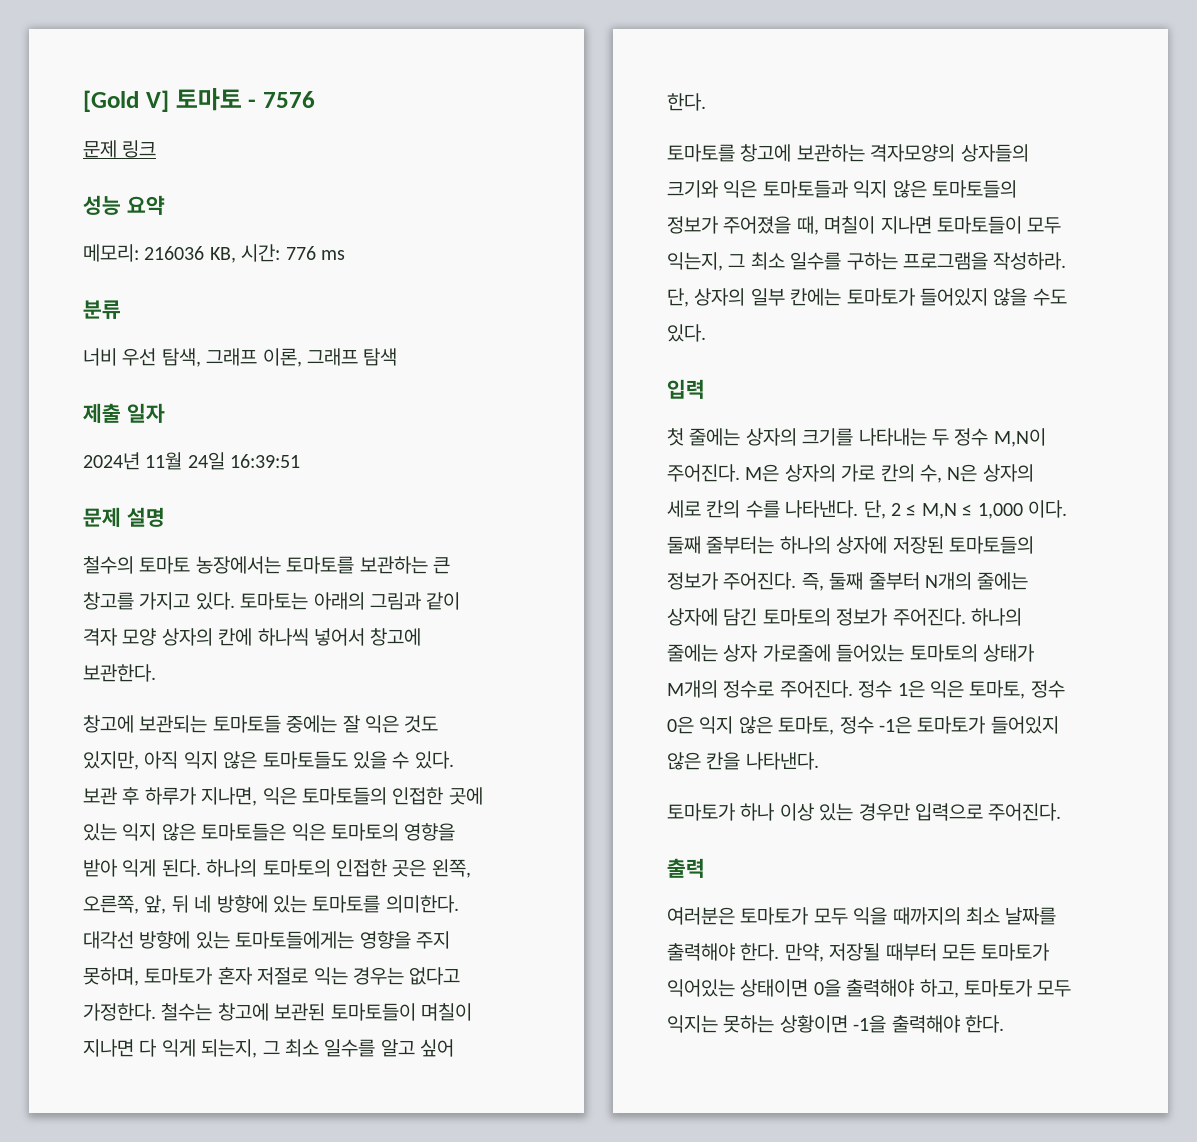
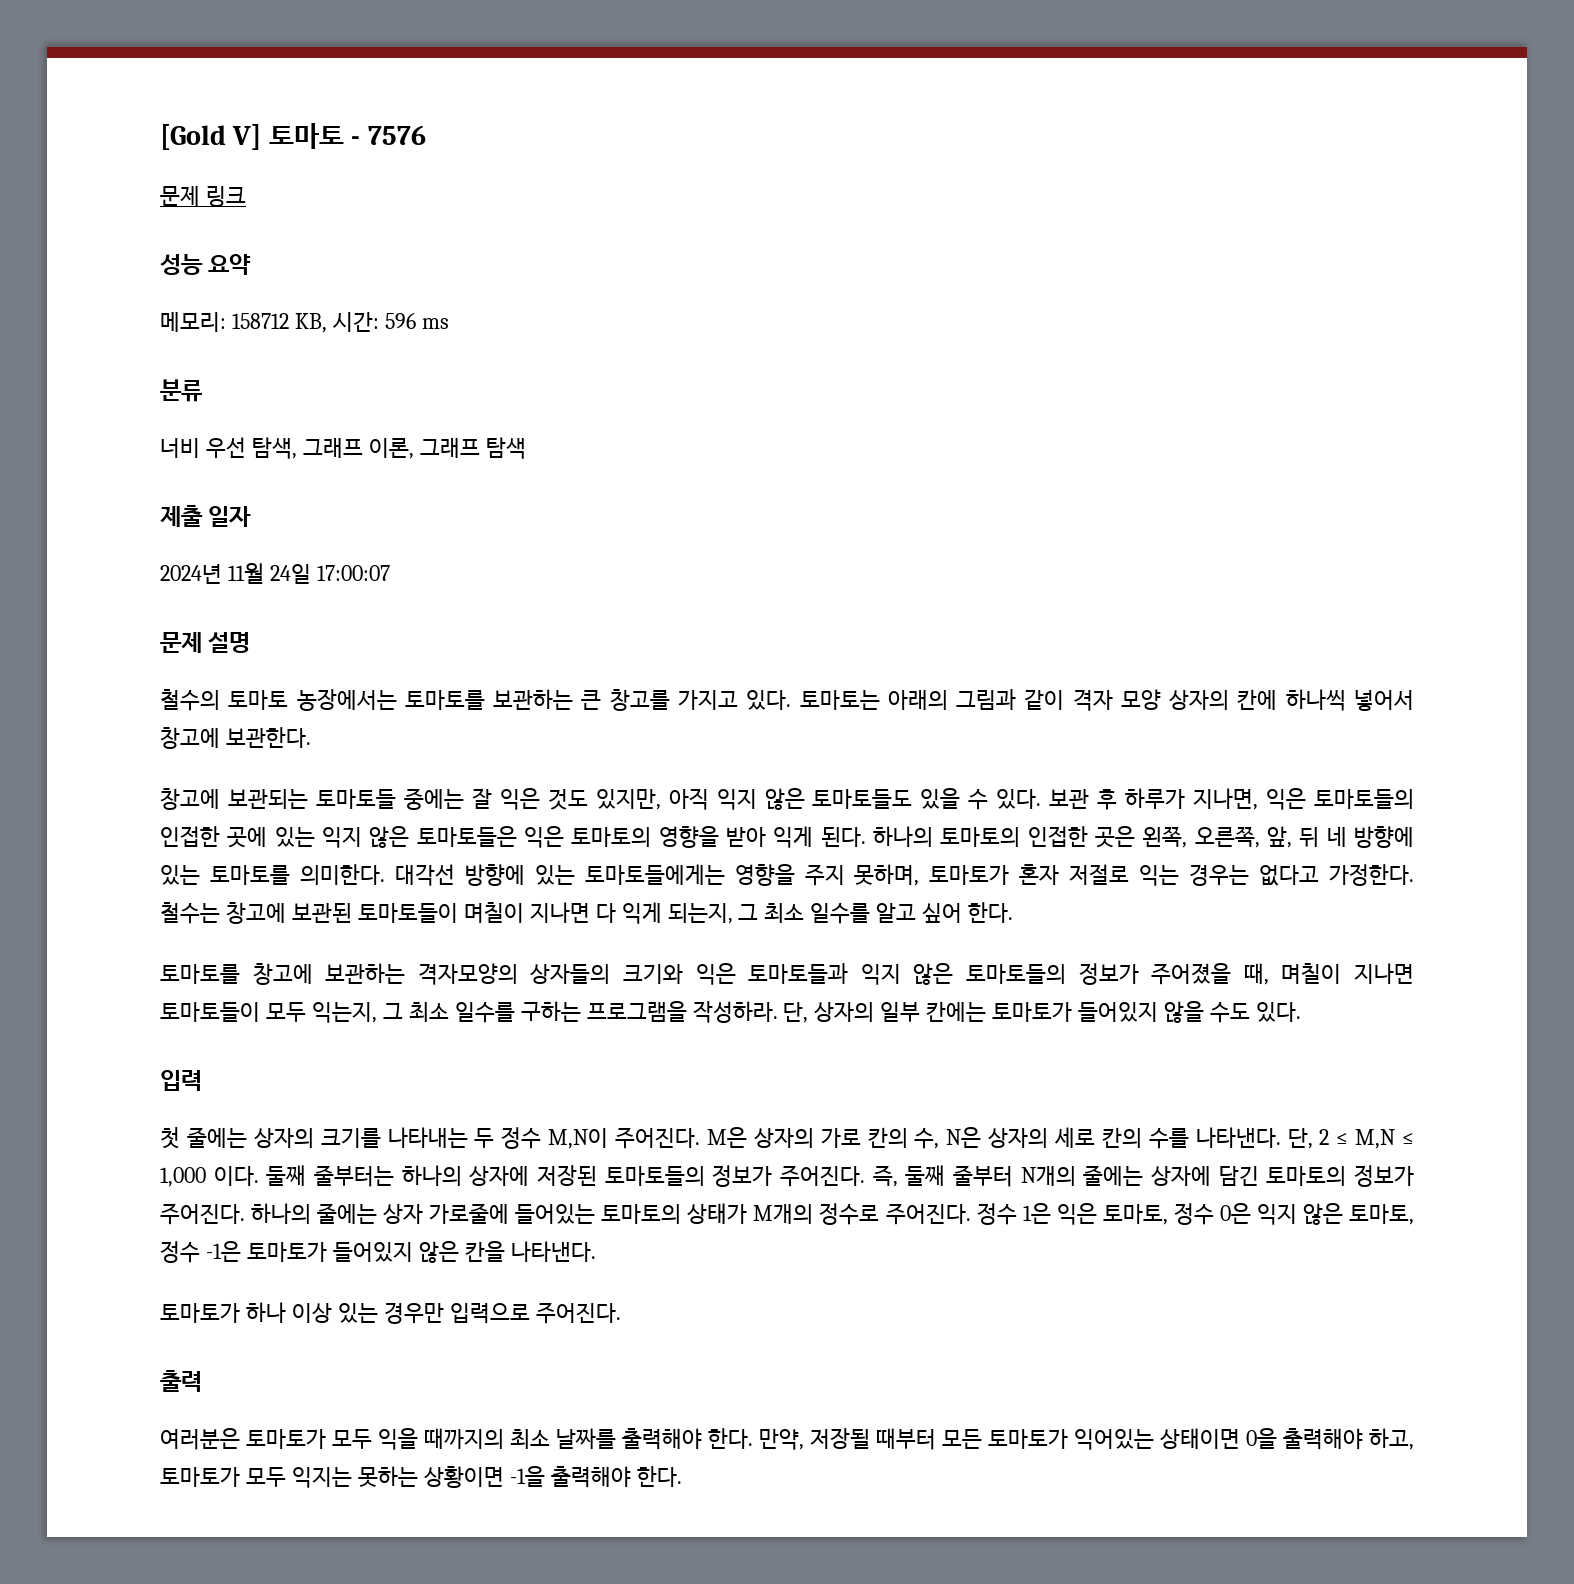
- 메모리: 216036 KB, 시간: 776 ms
+ 메모리: 158712 KB, 시간: 596 ms
- 2024년 11월 24일 16:39:51
+ 2024년 11월 24일 17:00:07

